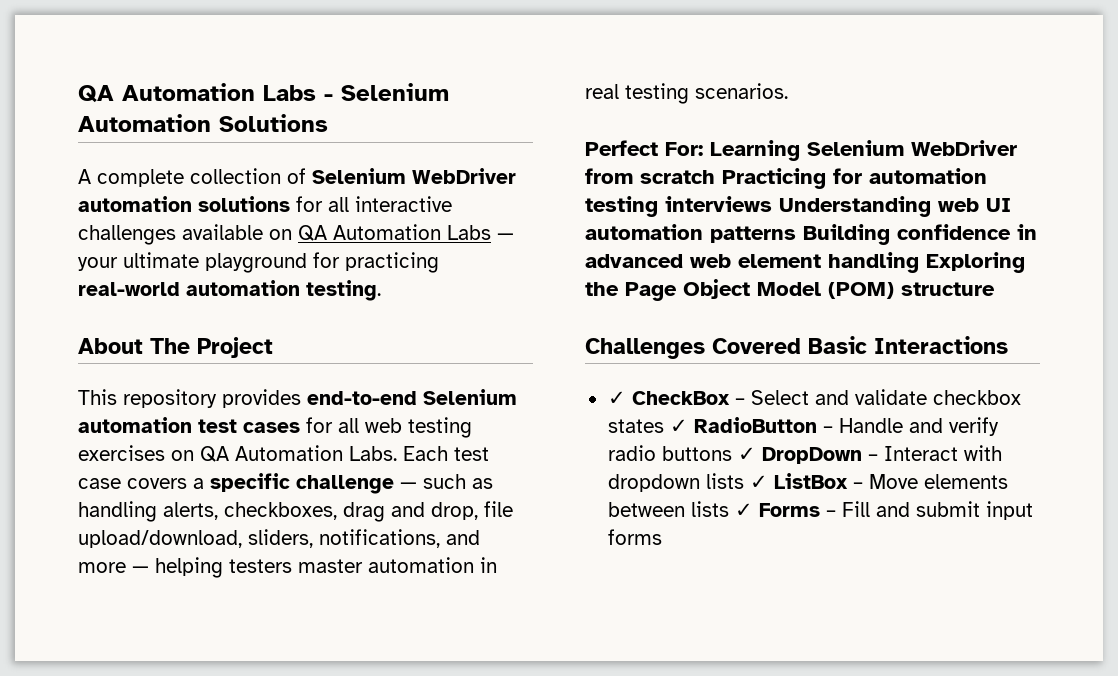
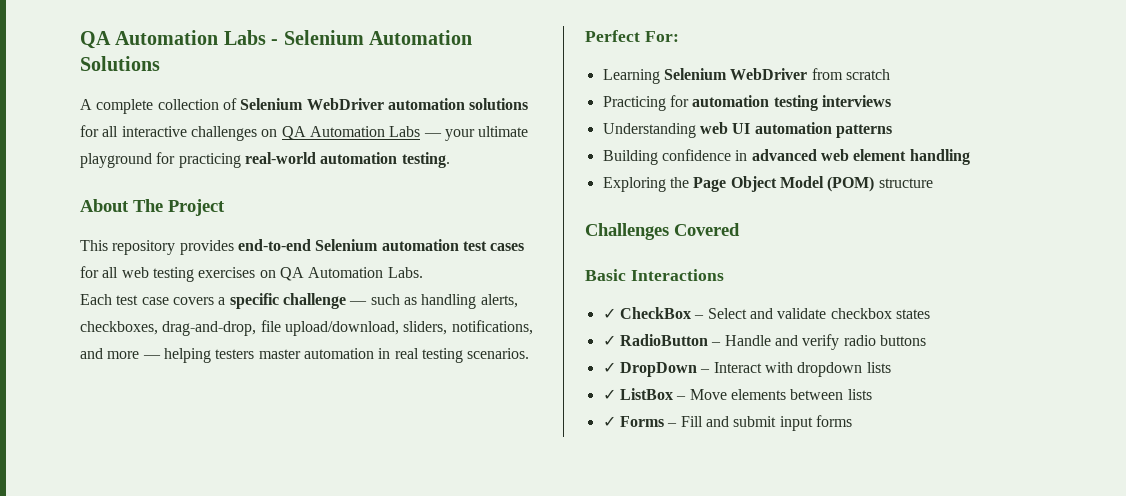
- A complete collection of Selenium WebDriver automation solutions for all interactive challenges available on QA Automation Labs — your ultimate playground for practicing real-world automation testing.
+ A complete collection of Selenium WebDriver automation solutions for all interactive challenges on QA Automation Labs — your ultimate playground for practicing real-world automation testing.
- This repository provides end-to-end Selenium automation test cases for all web testing exercises on QA Automation Labs. Each test case covers a specific challenge — such as handling alerts, checkboxes, drag and drop, file upload/download, sliders, notifications, and more — helping testers master automation in real testing scenarios.
+ This repository provides end-to-end Selenium automation test cases for all web testing exercises on QA Automation Labs.
+ Each test case covers a specific challenge — such as handling alerts, checkboxes, drag-and-drop, file upload/download, sliders, notifications, and more — helping testers master automation in real testing scenarios.
- Perfect For: Learning Selenium WebDriver from scratch Practicing for automation testing interviews Understanding web UI automation patterns Building confidence in advanced web element handling Exploring the Page Object Model (POM) structure
+ Perfect For:
+ Learning Selenium WebDriver from scratch
+ Practicing for automation testing interviews
+ Understanding web UI automation patterns
+ Building confidence in advanced web element handling
+ Exploring the Page Object Model (POM) structure
- Challenges Covered Basic Interactions
+ Challenges Covered
+ Basic Interactions
- ✓ CheckBox – Select and validate checkbox states ✓ RadioButton – Handle and verify radio buttons ✓ DropDown – Interact with dropdown lists ✓ ListBox – Move elements between lists ✓ Forms – Fill and submit input forms
+ ✓ CheckBox – Select and validate checkbox states
+ ✓ RadioButton – Handle and verify radio buttons
+ ✓ DropDown – Interact with dropdown lists
+ ✓ ListBox – Move elements between lists
+ ✓ Forms – Fill and submit input forms

